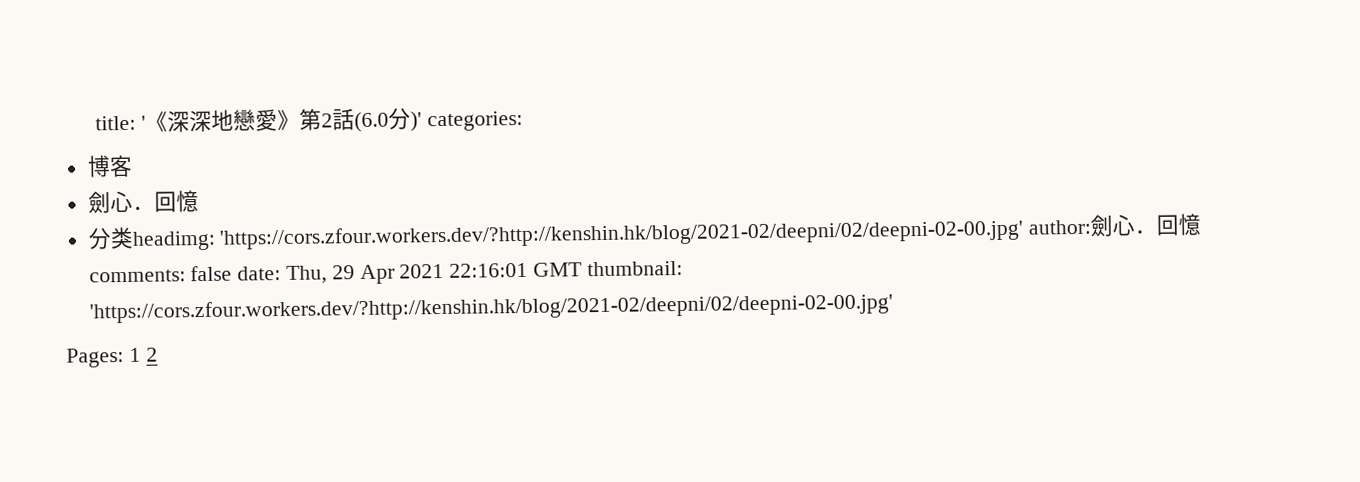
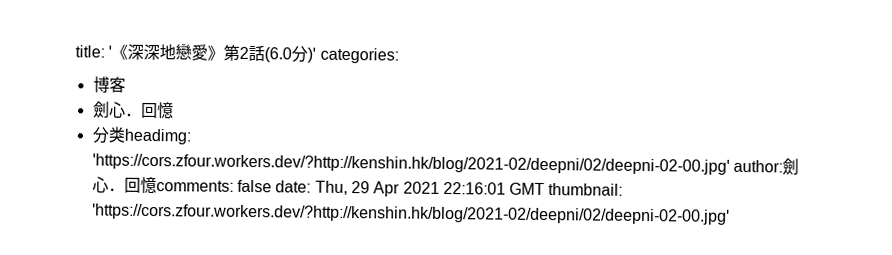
- Pages: 1 2

